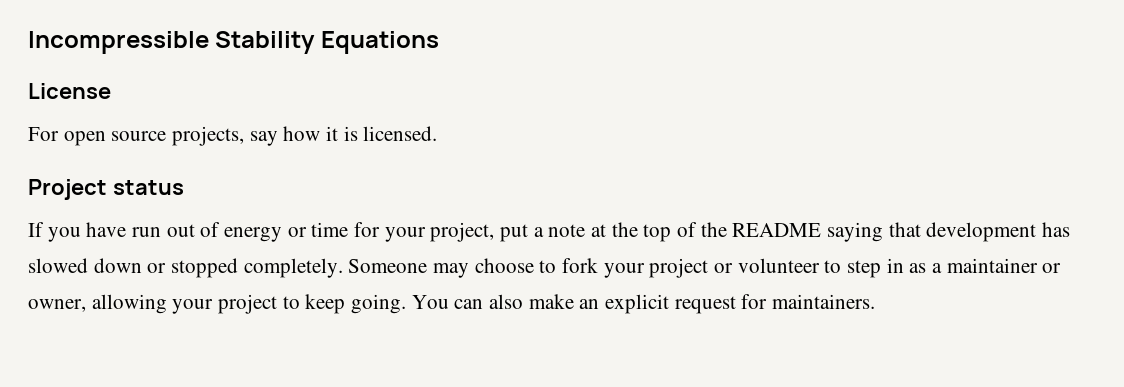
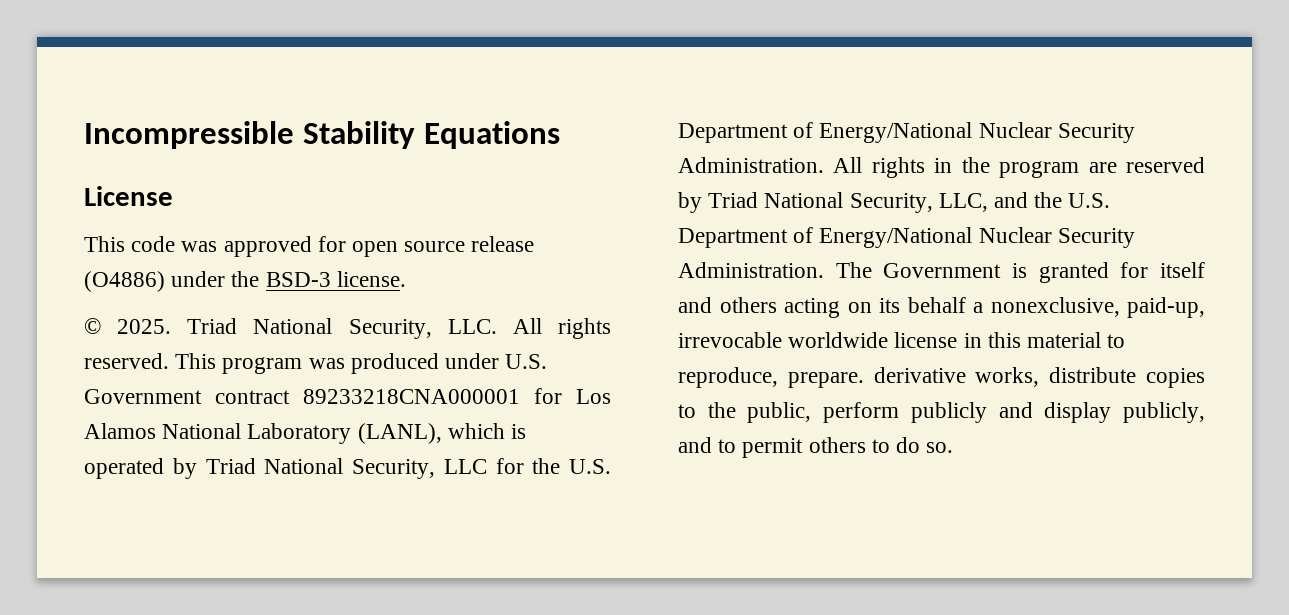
- For open source projects, say how it is licensed.
- Project status
- If you have run out of energy or time for your project, put a note at the top of the README saying that development has slowed down or stopped completely. Someone may choose to fork your project or volunteer to step in as a maintainer or owner, allowing your project to keep going. You can also make an explicit request for maintainers.
+ This code was approved for open source release (O4886) under the BSD-3 license.
+ © 2025. Triad National Security, LLC. All rights reserved. This program was produced under U.S. Government contract 89233218CNA000001 for Los Alamos National Laboratory (LANL), which is operated by Triad National Security, LLC for the U.S. Department of Energy/National Nuclear Security Administration. All rights in the program are reserved by Triad National Security, LLC, and the U.S. Department of Energy/National Nuclear Security Administration. The Government is granted for itself and others acting on its behalf a nonexclusive, paid-up, irrevocable worldwide license in this material to reproduce, prepare. derivative works, distribute copies to the public, perform publicly and display publicly, and to permit others to do so.

